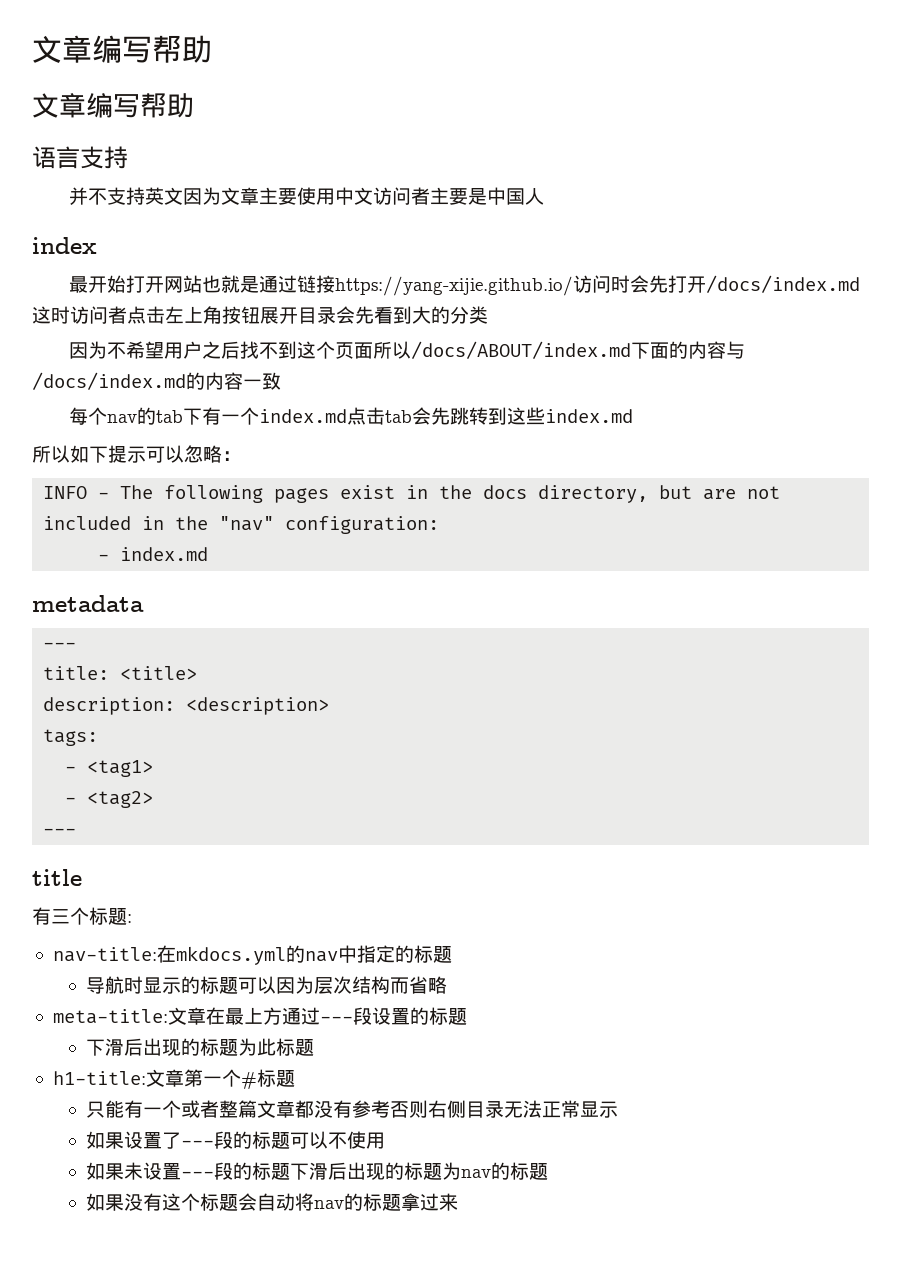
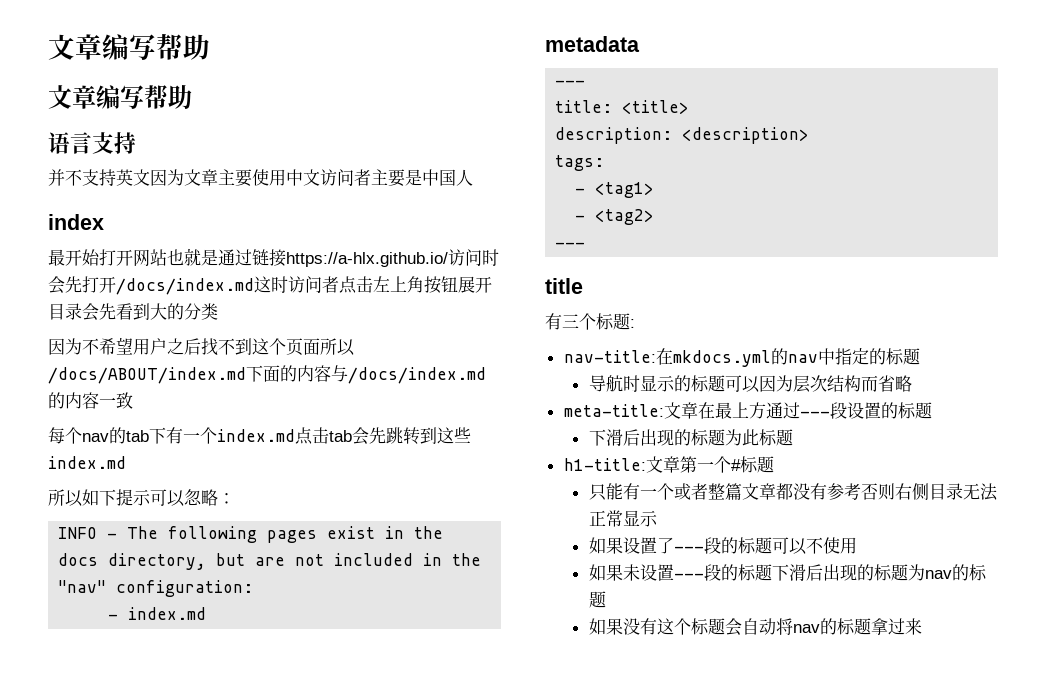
- 最开始打开网站也就是通过链接https://yang-xijie.github.io/访问时会先打开/docs/index.md这时访问者点击左上角按钮展开目录会先看到大的分类
+ 最开始打开网站也就是通过链接https://a-hlx.github.io/访问时会先打开/docs/index.md这时访问者点击左上角按钮展开目录会先看到大的分类

